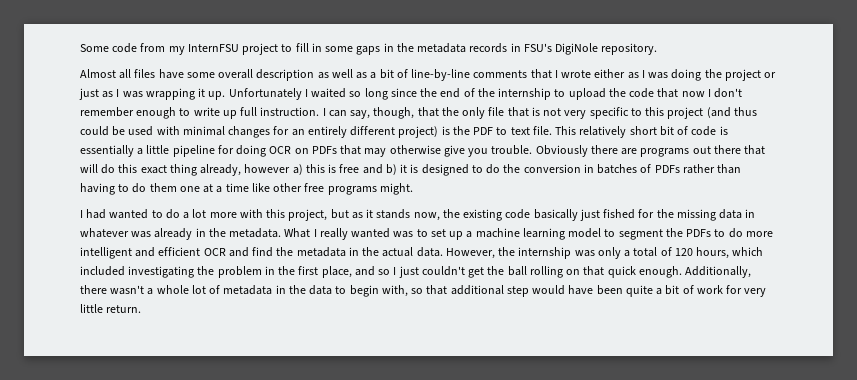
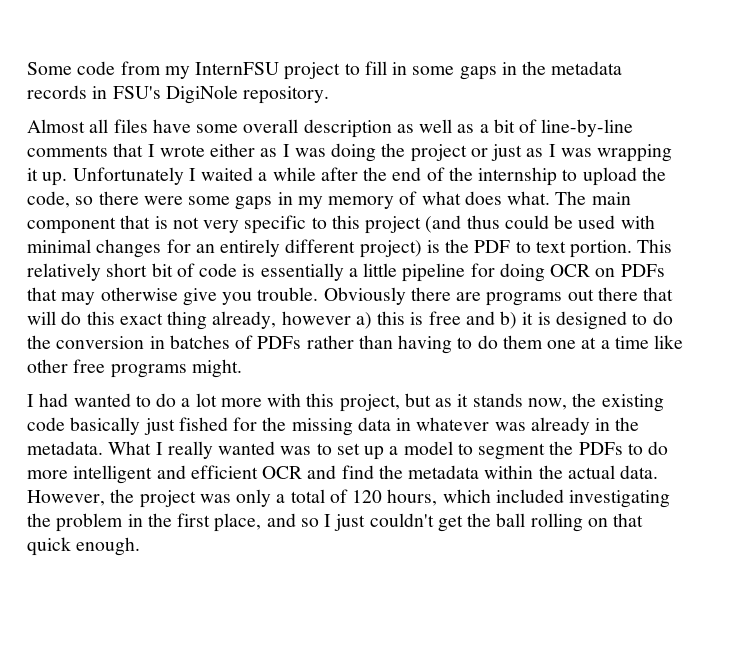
- Unfortunately I waited so long since the end of the internship to upload the code that now I don't remember enough to write up full instruction. I can say, though, that the only file that is not very specific to this project (and thus could be used with minimal changes for an entirely different project) is the PDF to text file.
+ Unfortunately I waited a while after the end of the internship to upload the code, so there were some gaps in my memory of what does what. The main component that is not very specific to this project (and thus could be used with minimal changes for an entirely different project) is the PDF to text portion.
- What I really wanted was to set up a machine learning model to segment the PDFs to do more intelligent and efficient OCR and find the metadata in the actual data.
+ What I really wanted was to set up a model to segment the PDFs to do more intelligent and efficient OCR and find the metadata within the actual data.
- However, the internship was only a total of 120 hours, which included investigating the problem in the first place, and so I just couldn't get the ball rolling on that quick enough. Additionally, there wasn't a whole lot of metadata in the data to begin with, so that additional step would have been quite a bit of work for very little return.
+ However, the project was only a total of 120 hours, which included investigating the problem in the first place, and so I just couldn't get the ball rolling on that quick enough.

